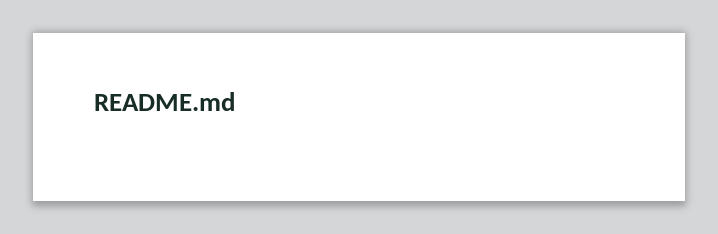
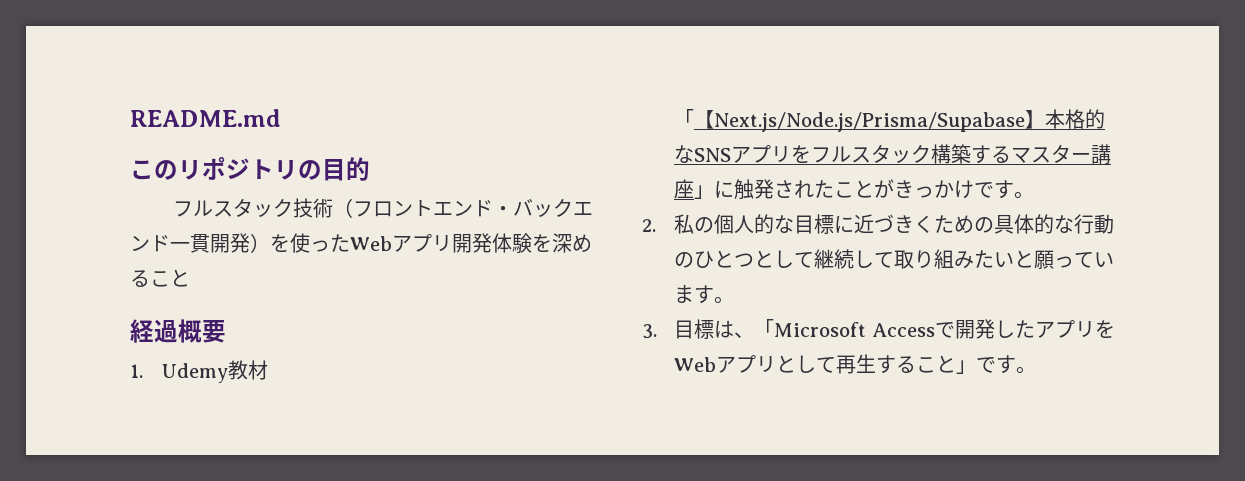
+ このリポジトリの目的
+ フルスタック技術（フロントエンド・バックエンド一貫開発）を使ったWebアプリ開発体験を深めること
+ 経過概要
+ 1. Udemy教材「【Next.js/Node.js/Prisma/Supabase】本格的なSNSアプリをフルスタック構築するマスター講座」に触発されたことがきっかけです。
+ 2.私の個人的な目標に近づきくための具体的な行動のひとつとして継続して取り組みたいと願っています。
+ 3.目標は、「Microsoft Accessで開発したアプリをWebアプリとして再生すること」です。

